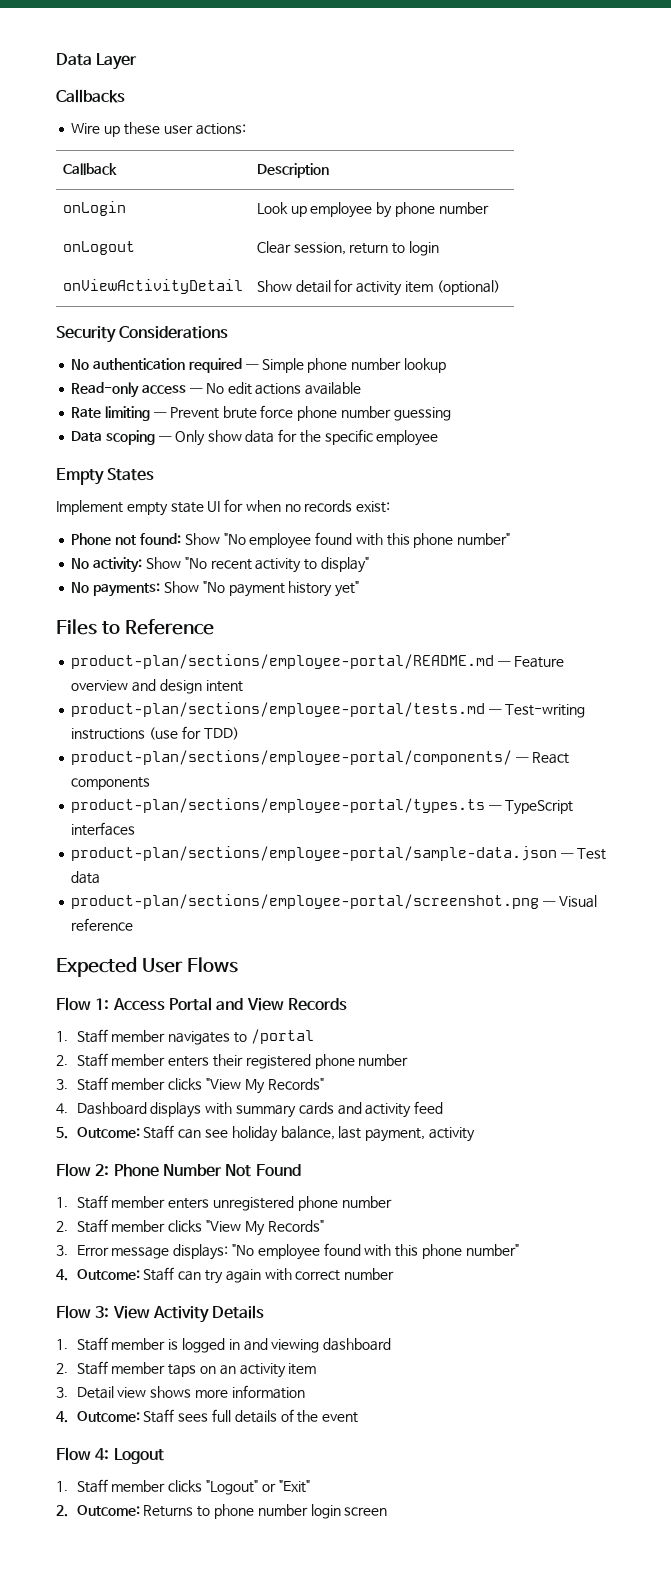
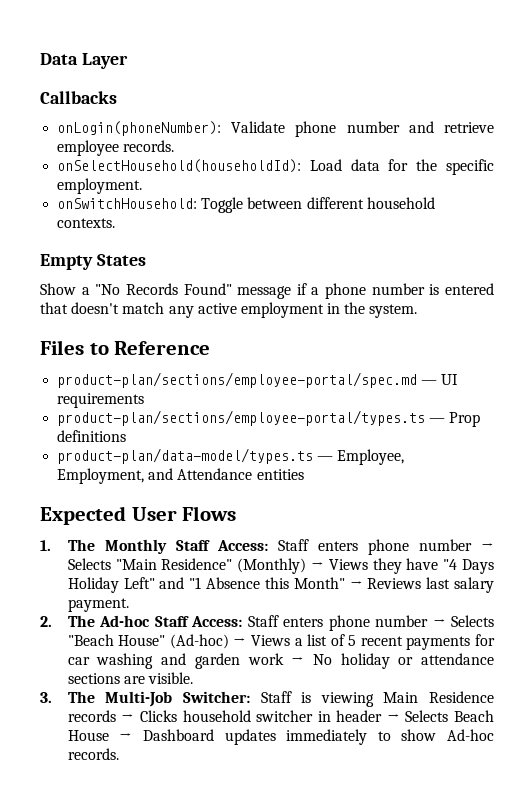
- Wire up these user actions:
- Callback | Description
- onLogin | Look up employee by phone number
- onLogout | Clear session, return to login
- onViewActivityDetail | Show detail for activity item (optional)
- Security Considerations
- No authentication required — Simple phone number lookup
- Read-only access — No edit actions available
- Rate limiting — Prevent brute force phone number guessing
- Data scoping — Only show data for the specific employee
+ onLogin(phoneNumber): Validate phone number and retrieve employee records.
+ onSelectHousehold(householdId): Load data for the specific employment.
+ onSwitchHousehold: Toggle between different household contexts.
  Empty States
- Implement empty state UI for when no records exist:
- Phone not found: Show "No employee found with this phone number"
- No activity: Show "No recent activity to display"
- No payments: Show "No payment history yet"
+ Show a "No Records Found" message if a phone number is entered that doesn't match any active employment in the system.
  Files to Reference
- product-plan/sections/employee-portal/README.md — Feature overview and design intent
- product-plan/sections/employee-portal/tests.md — Test-writing instructions (use for TDD)
- product-plan/sections/employee-portal/components/ — React components
- product-plan/sections/employee-portal/types.ts — TypeScript interfaces
- product-plan/sections/employee-portal/sample-data.json — Test data
- product-plan/sections/employee-portal/screenshot.png — Visual reference
+ product-plan/sections/employee-portal/spec.md — UI requirements
+ product-plan/sections/employee-portal/types.ts — Prop definitions
+ product-plan/data-model/types.ts — Employee, Employment, and Attendance entities
  Expected User Flows
- Flow 1: Access Portal and View Records
- 1. Staff member navigates to /portal
- 2. Staff member enters their registered phone number
- 3. Staff member clicks "View My Records"
- 4. Dashboard displays with summary cards and activity feed
- 5. Outcome: Staff can see holiday balance, last payment, activity
- Flow 2: Phone Number Not Found
- 1. Staff member enters unregistered phone number
- 2. Staff member clicks "View My Records"
- 3. Error message displays: "No employee found with this phone number"
- 4. Outcome: Staff can try again with correct number
- Flow 3: View Activity Details
- 1. Staff member is logged in and viewing dashboard
- 2. Staff member taps on an activity item
- 3. Detail view shows more information
- 4. Outcome: Staff sees full details of the event
- Flow 4: Logout
- 1. Staff member clicks "Logout" or "Exit"
- 2. Outcome: Returns to phone number login screen
+ 1. The Monthly Staff Access: Staff enters phone number → Selects "Main Residence" (Monthly) → Views they have "4 Days Holiday Left" and "1 Absence this Month" → Reviews last salary payment.
+ 2. The Ad-hoc Staff Access: Staff enters phone number → Selects "Beach House" (Ad-hoc) → Views a list of 5 recent payments for car washing and garden work → No holiday or attendance sections are visible.
+ 3. The Multi-Job Switcher: Staff is viewing Main Residence records → Clicks household switcher in header → Selects Beach House → Dashboard updates immediately to show Ad-hoc records.

